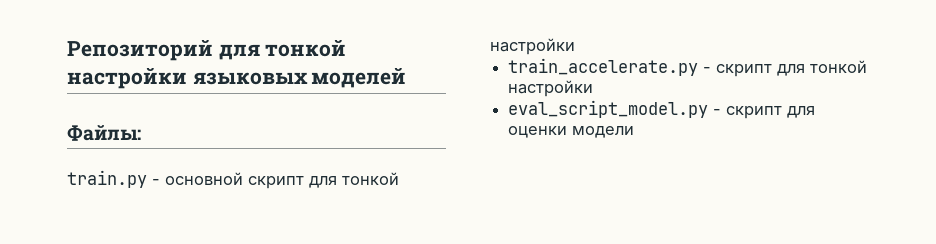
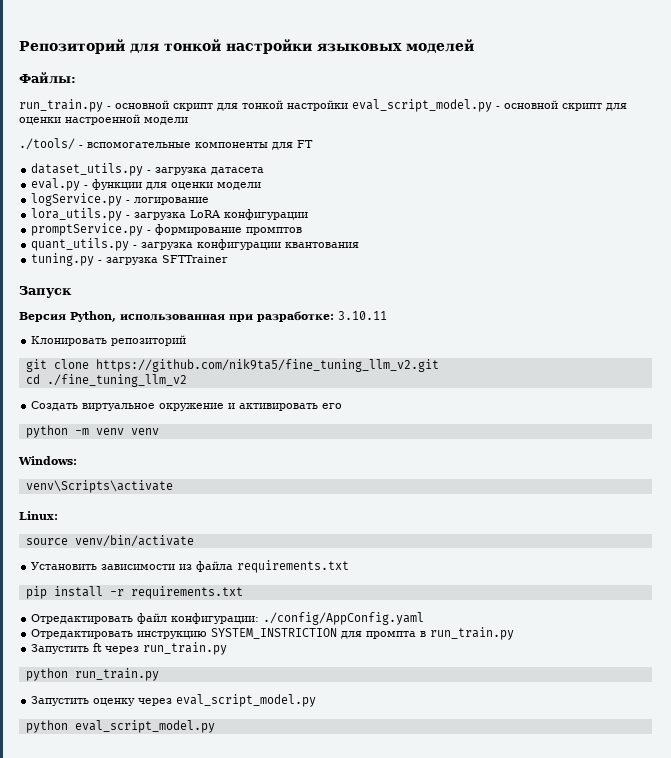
- train.py - основной скрипт для тонкой настройки
- train_accelerate.py - скрипт для тонкой настройки
- eval_script_model.py - скрипт для оценки модели
+ run_train.py - основной скрипт для тонкой настройки eval_script_model.py - основной скрипт для оценки настроенной модели
+ ./tools/ - вспомогательные компоненты для FT
+ dataset_utils.py - загрузка датасета
+ eval.py - функции для оценки модели
+ logService.py - логирование
+ lora_utils.py - загрузка LoRA конфигурации
+ promptService.py - формирование промптов
+ quant_utils.py - загрузка конфигурации квантования
+ tuning.py - загрузка SFTTrainer
+ Запуск
+ Версия Python, использованная при разработке: 3.10.11
+ Клонировать репозиторий
+ git clone https://github.com/nik9ta5/fine_tuning_llm_v2.git
+ cd ./fine_tuning_llm_v2
+ Создать виртуальное окружение и активировать его
+ python -m venv venv
+ Windows:
+ venv\Scripts\activate
+ Linux:
+ source venv/bin/activate
+ Установить зависимости из файла requirements.txt
+ pip install -r requirements.txt
+ Отредактировать файл конфигурации: ./config/AppConfig.yaml
+ Отредактировать инструкцию SYSTEM_INSTRICTION для промпта в run_train.py
+ Запустить ft через run_train.py
+ python run_train.py
+ Запустить оценку через eval_script_model.py
+ python eval_script_model.py

